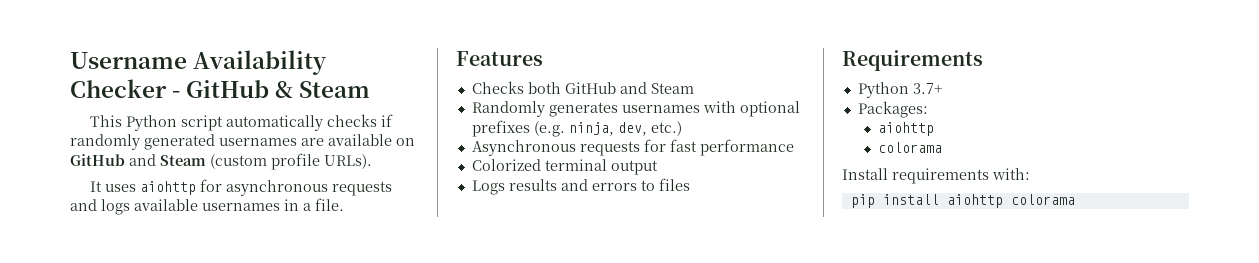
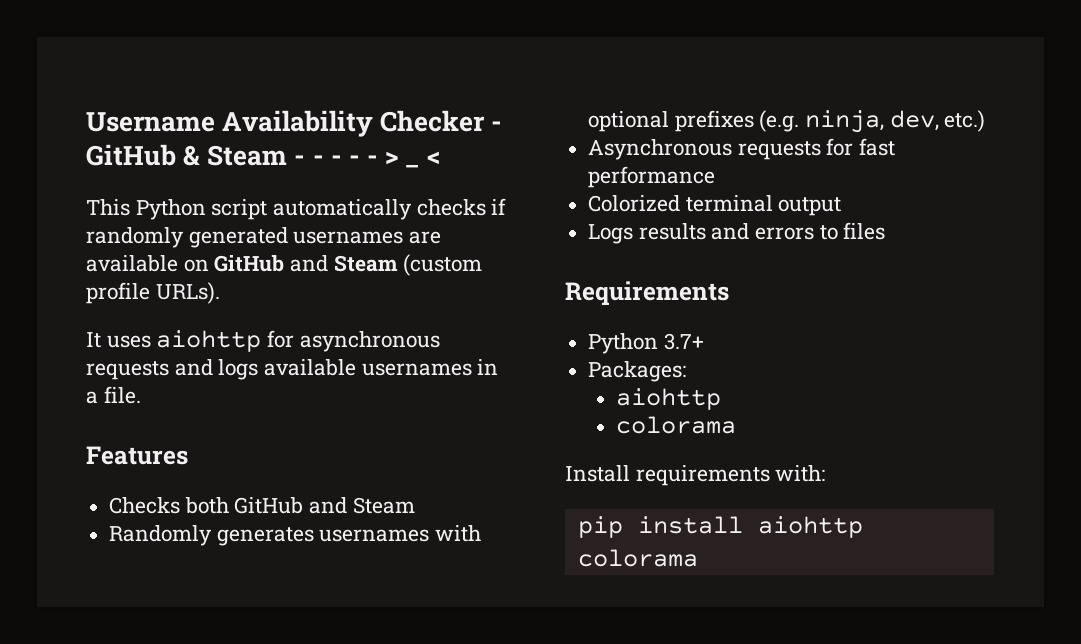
- Username Availability Checker - GitHub & Steam
+ Username Availability Checker - GitHub & Steam - - - - - > _ <

